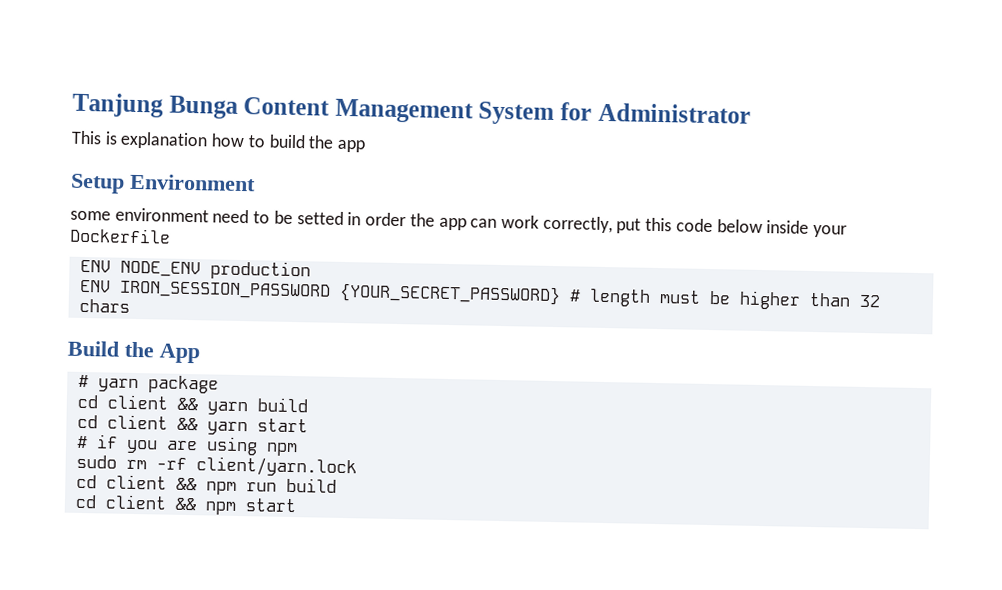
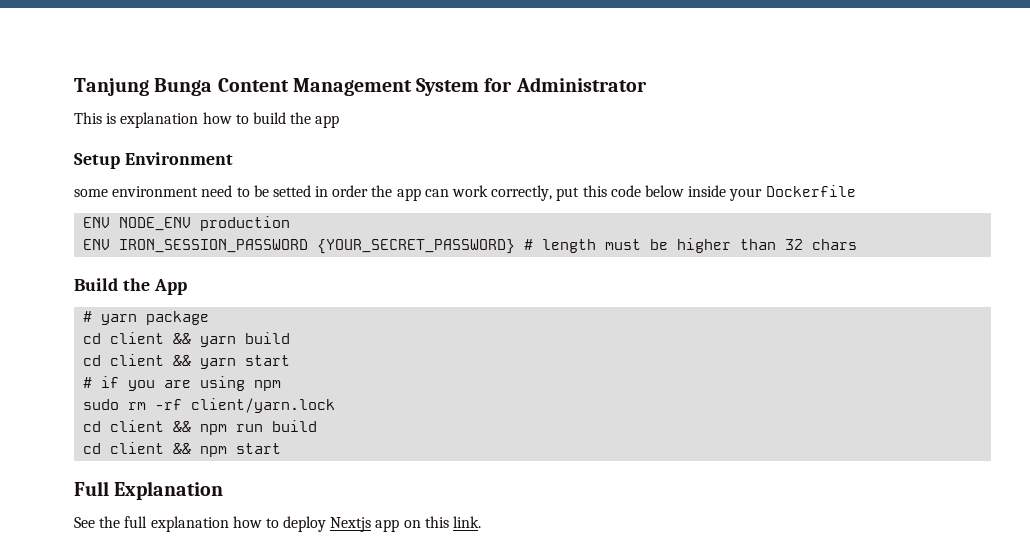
+ Full Explanation
+ See the full explanation how to deploy Nextjs app on this link.

